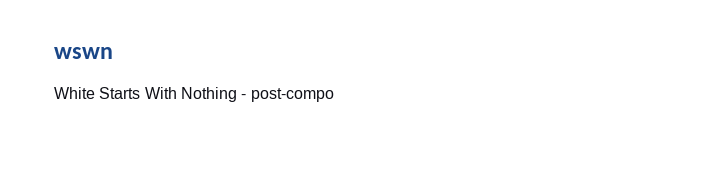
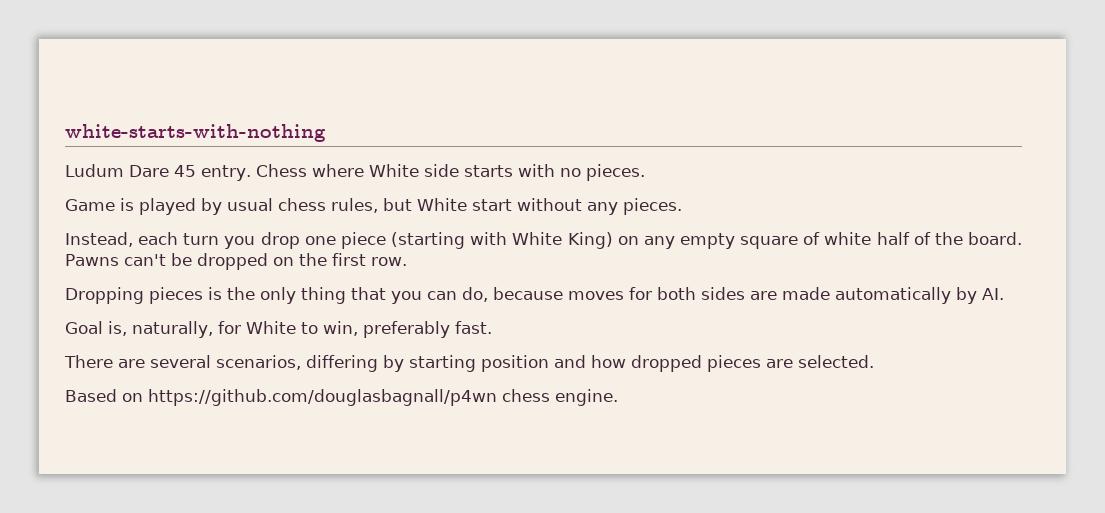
- wswn
- White Starts With Nothing - post-compo
+ white-starts-with-nothing
+ Ludum Dare 45 entry. Chess where White side starts with no pieces.
+ Game is played by usual chess rules, but White start without any pieces.
+ Instead, each turn you drop one piece (starting with White King) on any empty square of white half of the board. Pawns can't be dropped on the first row.
+ Dropping pieces is the only thing that you can do, because moves for both sides are made automatically by AI.
+ Goal is, naturally, for White to win, preferably fast.
+ There are several scenarios, differing by starting position and how dropped pieces are selected.
+ Based on https://github.com/douglasbagnall/p4wn chess engine.

